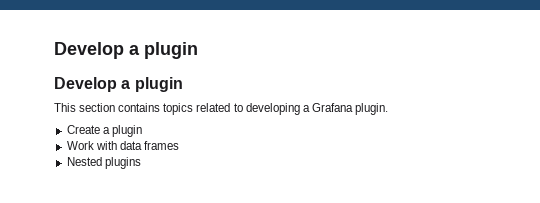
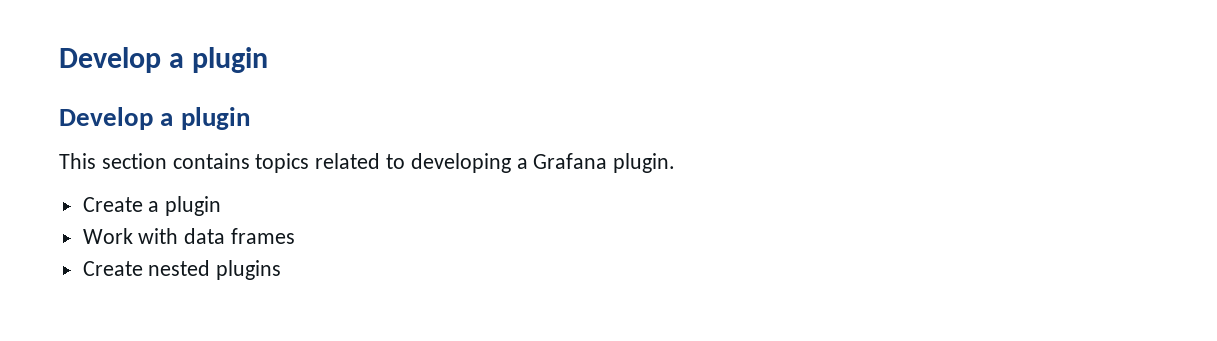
- Nested plugins
+ Create nested plugins

